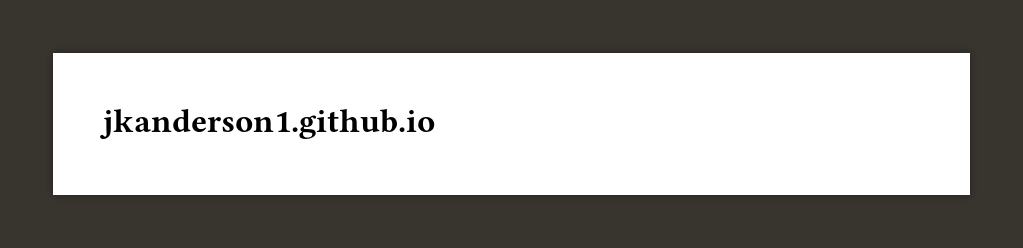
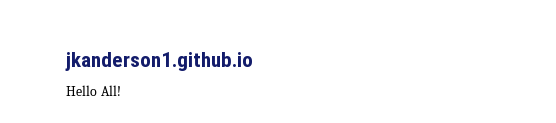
+ Hello All!

